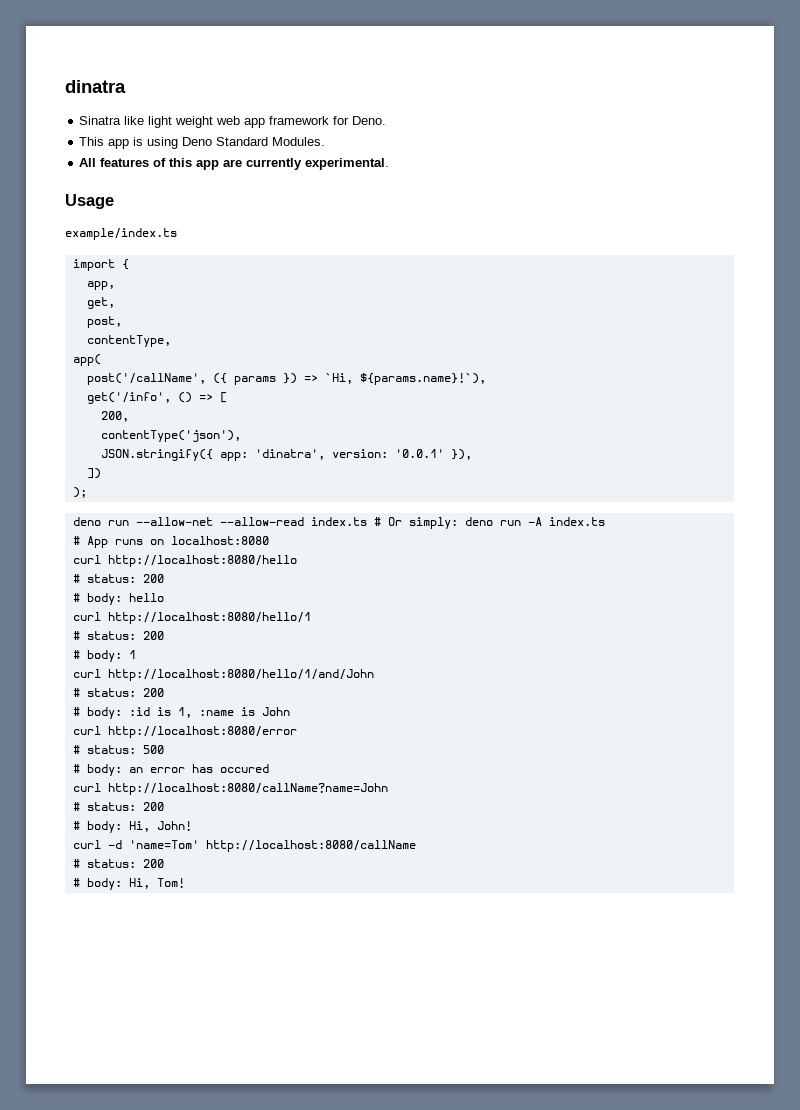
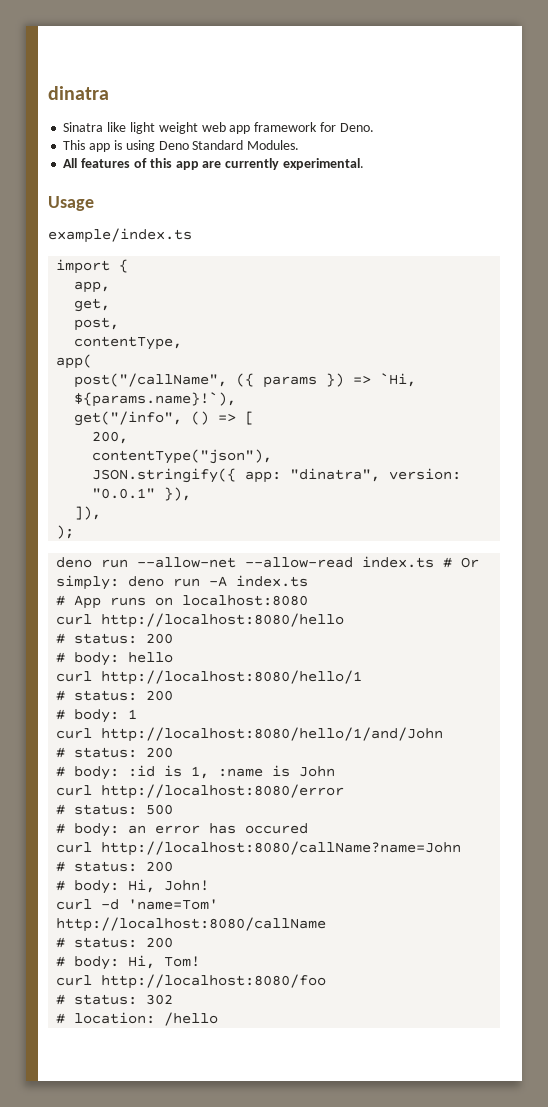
- post('/callName', ({ params }) => `Hi, ${params.name}!`),
+ post("/callName", ({ params }) => `Hi, ${params.name}!`),
- get('/info', () => [
+ get("/info", () => [
- contentType('json'),
+ contentType("json"),
- JSON.stringify({ app: 'dinatra', version: '0.0.1' }),
+ JSON.stringify({ app: "dinatra", version: "0.0.1" }),
- ])
+ ]),
+ curl http://localhost:8080/foo
+ # status: 302
+ # location: /hello

